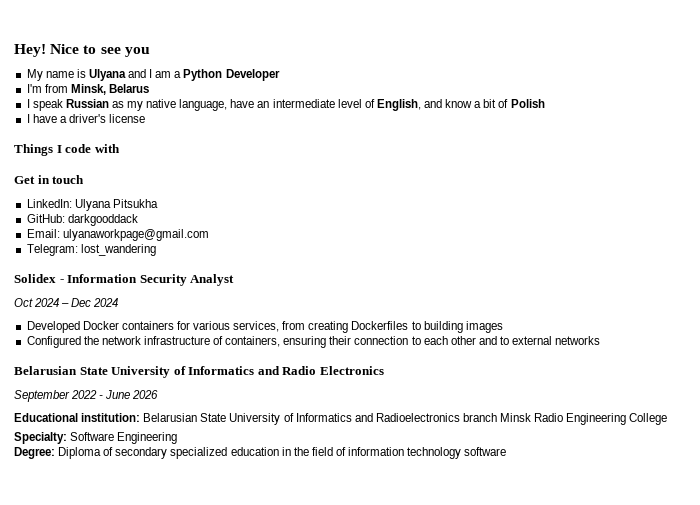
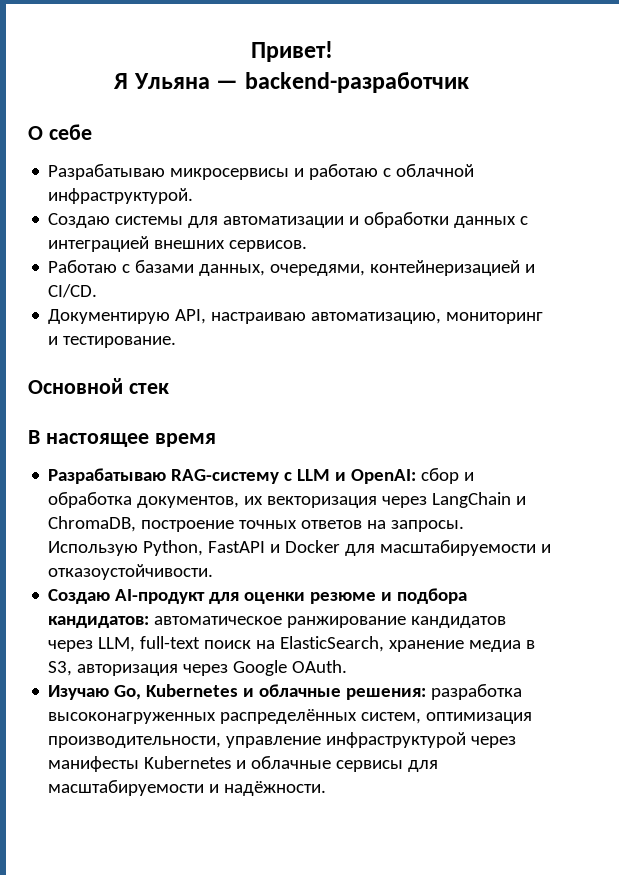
- Hey! Nice to see you
- My name is Ulyana and I am a Python Developer
- I'm from Minsk, Belarus
- I speak Russian as my native language, have an intermediate level of English, and know a bit of Polish
- I have a driver's license
- Things I code with
- Get in touch
- LinkedIn: Ulyana Pitsukha
- GitHub: darkgooddack
- Email: ulyanaworkpage@gmail.com
- Telegram: lost_wandering
- Solidex - Information Security Analyst
- Oct 2024 – Dec 2024
- Developed Docker containers for various services, from creating Dockerfiles to building images
- Configured the network infrastructure of containers, ensuring their connection to each other and to external networks
- Belarusian State University of Informatics and Radio Electronics
- September 2022 - June 2026
- Educational institution: Belarusian State University of Informatics and Radioelectronics branch Minsk Radio Engineering College
- Specialty: Software Engineering
- Degree: Diploma of secondary specialized education in the field of information technology software
+ Привет!
+ Я Ульяна — backend-разработчик
+ О себе
+ Разрабатываю микросервисы и работаю с облачной инфраструктурой.
+ Создаю системы для автоматизации и обработки данных с интеграцией внешних сервисов.
+ Работаю с базами данных, очередями, контейнеризацией и CI/CD.
+ Документирую API, настраиваю автоматизацию, мониторинг и тестирование.
+ Основной стек
+ В настоящее время
+ Разрабатываю RAG-систему с LLM и OpenAI: сбор и обработка документов, их векторизация через LangChain и ChromaDB, построение точных ответов на запросы. Использую Python, FastAPI и Docker для масштабируемости и отказоустойчивости.
+ Создаю AI-продукт для оценки резюме и подбора кандидатов: автоматическое ранжирование кандидатов через LLM, full-text поиск на ElasticSearch, хранение медиа в S3, авторизация через Google OAuth.
+ Изучаю Go, Kubernetes и облачные решения: разработка высоконагруженных распределённых систем, оптимизация производительности, управление инфраструктурой через манифесты Kubernetes и облачные сервисы для масштабируемости и надёжности.

